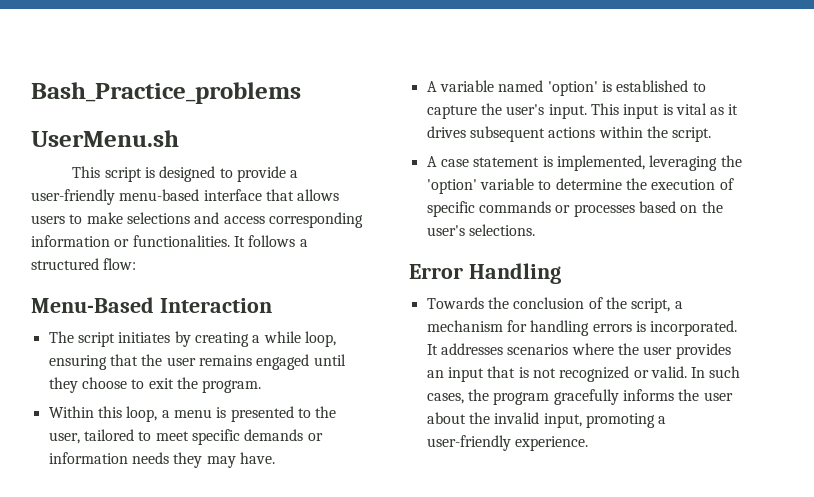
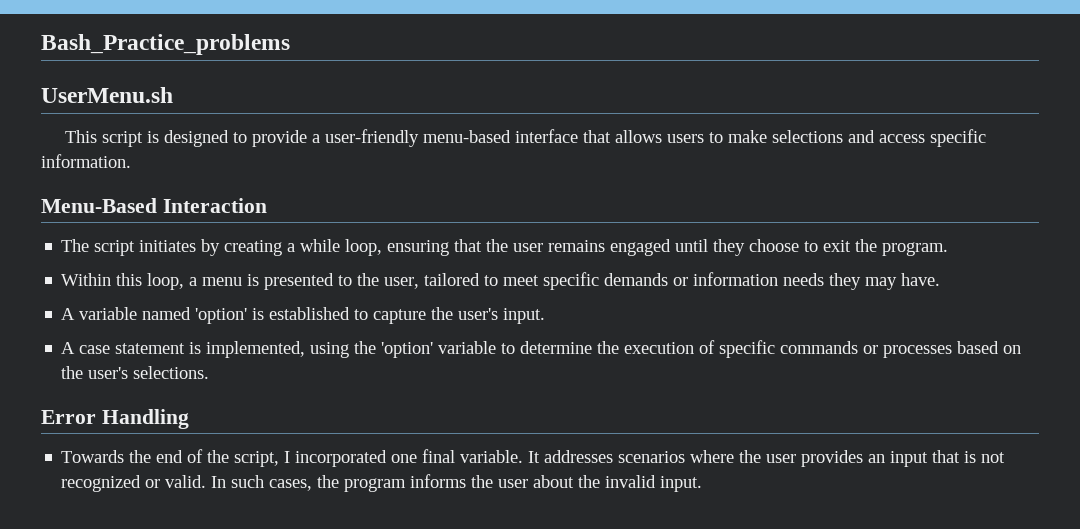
- This script is designed to provide a user-friendly menu-based interface that allows users to make selections and access corresponding information or functionalities. It follows a structured flow:
+ This script is designed to provide a user-friendly menu-based interface that allows users to make selections and access specific information.
- This input is vital as it drives subsequent actions within the script.
- A case statement is implemented, leveraging the 'option' variable to determine the execution of specific commands or processes based on the user's selections.
+ A case statement is implemented, using the 'option' variable to determine the execution of specific commands or processes based on the user's selections.
- Towards the conclusion of the script, a mechanism for handling errors is incorporated.
+ Towards the end of the script, I incorporated one final variable.
- In such cases, the program gracefully informs the user about the invalid input, promoting a user-friendly experience.
+ In such cases, the program informs the user about the invalid input.

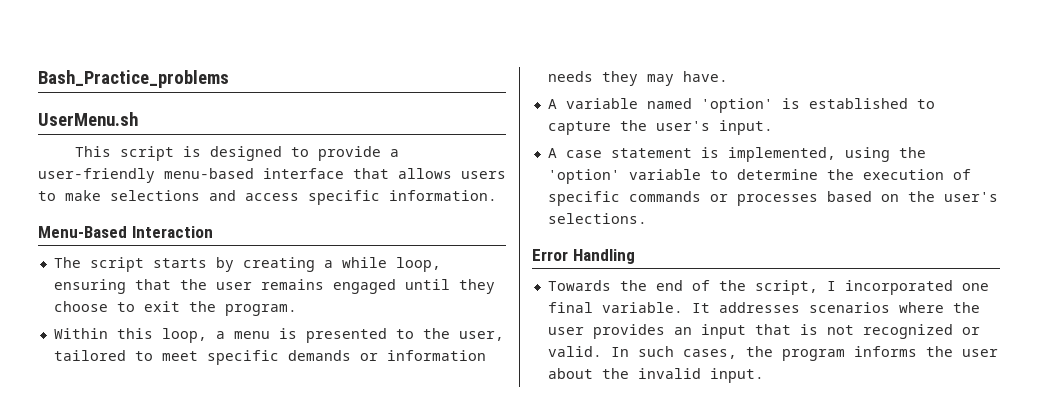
- The script initiates by creating a while loop, ensuring that the user remains engaged until they choose to exit the program.
+ The script starts by creating a while loop, ensuring that the user remains engaged until they choose to exit the program.

